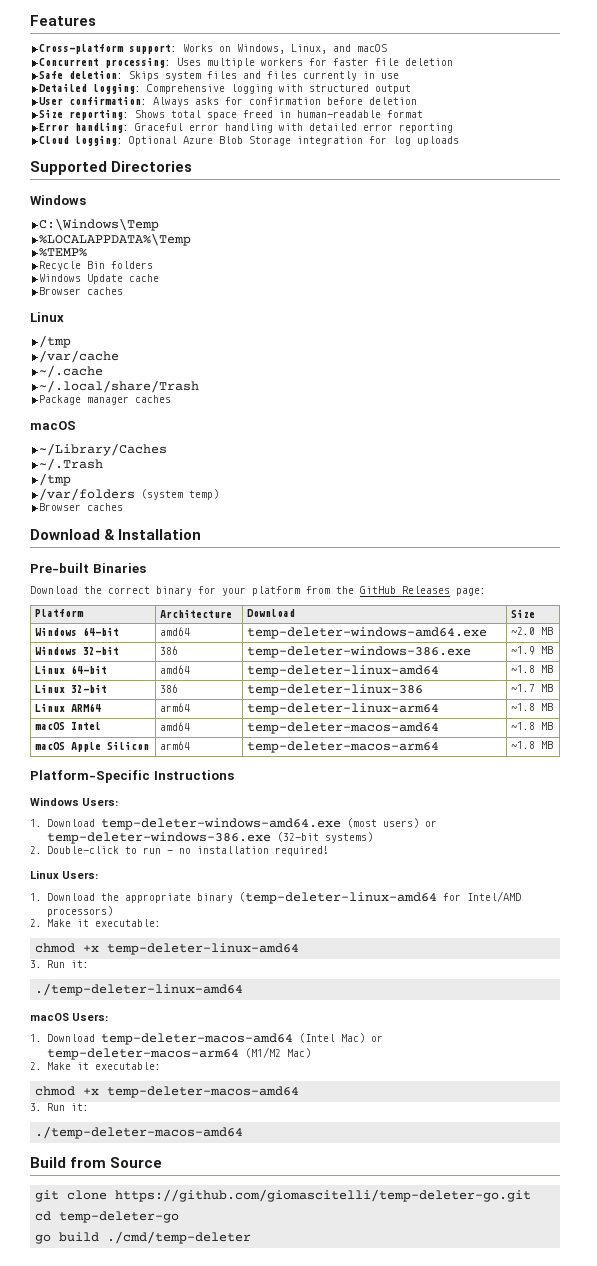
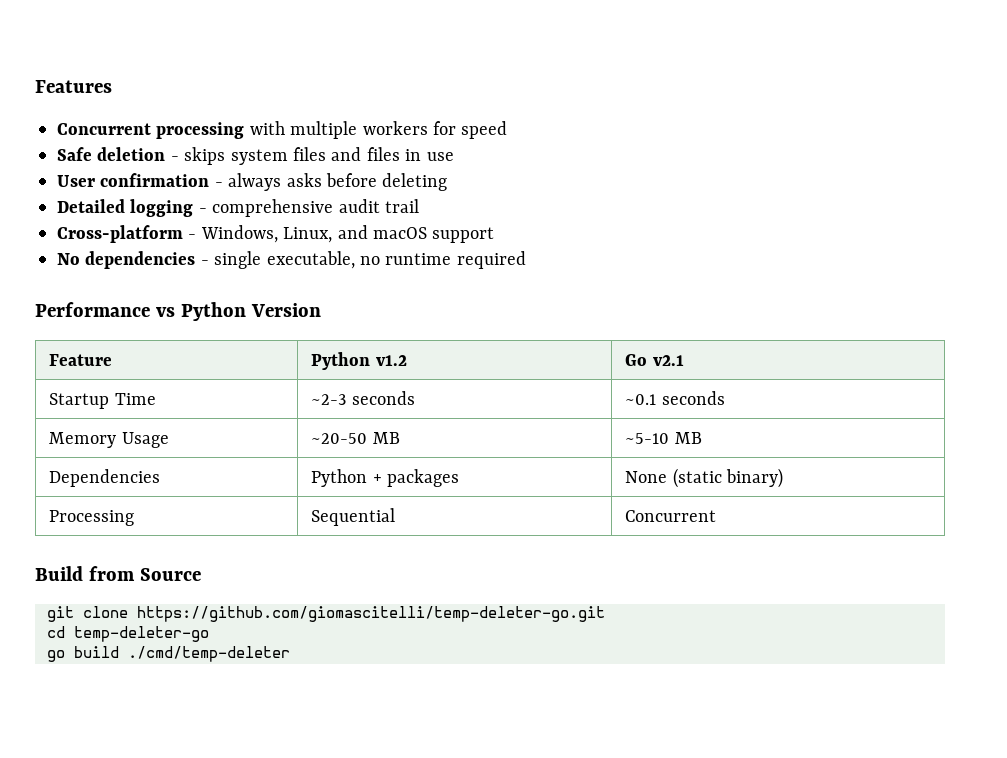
- Cross-platform support: Works on Windows, Linux, and macOS
- Concurrent processing: Uses multiple workers for faster file deletion
- Safe deletion: Skips system files and files currently in use
- Detailed logging: Comprehensive logging with structured output
- User confirmation: Always asks for confirmation before deletion
- Size reporting: Shows total space freed in human-readable format
- Error handling: Graceful error handling with detailed error reporting
- Cloud logging: Optional Azure Blob Storage integration for log uploads
- Supported Directories
- Windows
- C:\Windows\Temp
- %LOCALAPPDATA%\Temp
- %TEMP%
- Recycle Bin folders
- Windows Update cache
- Browser caches
- Linux
- /tmp
- /var/cache
- ~/.cache
- ~/.local/share/Trash
- Package manager caches
- macOS
- ~/Library/Caches
- ~/.Trash
- /tmp
- /var/folders (system temp)
- Browser caches
- Download & Installation
- Pre-built Binaries
- Download the correct binary for your platform from the GitHub Releases page:
- Platform | Architecture | Download | Size
- Windows 64-bit | amd64 | temp-deleter-windows-amd64.exe | ~2.0 MB
- Windows 32-bit | 386 | temp-deleter-windows-386.exe | ~1.9 MB
- Linux 64-bit | amd64 | temp-deleter-linux-amd64 | ~1.8 MB
- Linux 32-bit | 386 | temp-deleter-linux-386 | ~1.7 MB
- Linux ARM64 | arm64 | temp-deleter-linux-arm64 | ~1.8 MB
- macOS Intel | amd64 | temp-deleter-macos-amd64 | ~1.8 MB
- macOS Apple Silicon | arm64 | temp-deleter-macos-arm64 | ~1.8 MB
- Platform-Specific Instructions
- Windows Users:
- 1. Download temp-deleter-windows-amd64.exe (most users) or temp-deleter-windows-386.exe (32-bit systems)
- 2. Double-click to run - no installation required!
- Linux Users:
- 1. Download the appropriate binary (temp-deleter-linux-amd64 for Intel/AMD processors)
- 2. Make it executable:
- chmod +x temp-deleter-linux-amd64
- 3. Run it:
- ./temp-deleter-linux-amd64
- macOS Users:
- 1. Download temp-deleter-macos-amd64 (Intel Mac) or temp-deleter-macos-arm64 (M1/M2 Mac)
- 2. Make it executable:
- chmod +x temp-deleter-macos-amd64
- 3. Run it:
- ./temp-deleter-macos-amd64
+ Concurrent processing with multiple workers for speed
+ Safe deletion - skips system files and files in use
+ User confirmation - always asks before deleting
+ Detailed logging - comprehensive audit trail
+ Cross-platform - Windows, Linux, and macOS support
+ No dependencies - single executable, no runtime required
+ Performance vs Python Version
+ Feature | Python v1.2 | Go v2.1
+ Startup Time | ~2-3 seconds | ~0.1 seconds
+ Memory Usage | ~20-50 MB | ~5-10 MB
+ Dependencies | Python + packages | None (static binary)
+ Processing | Sequential | Concurrent

